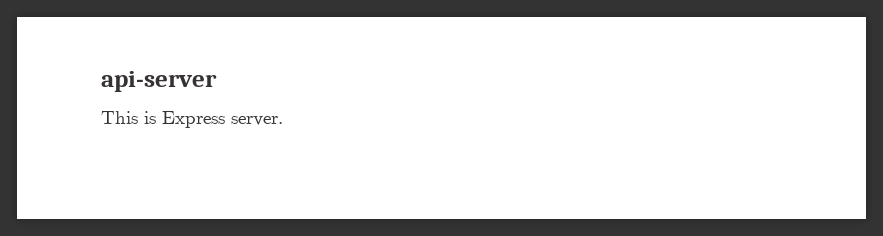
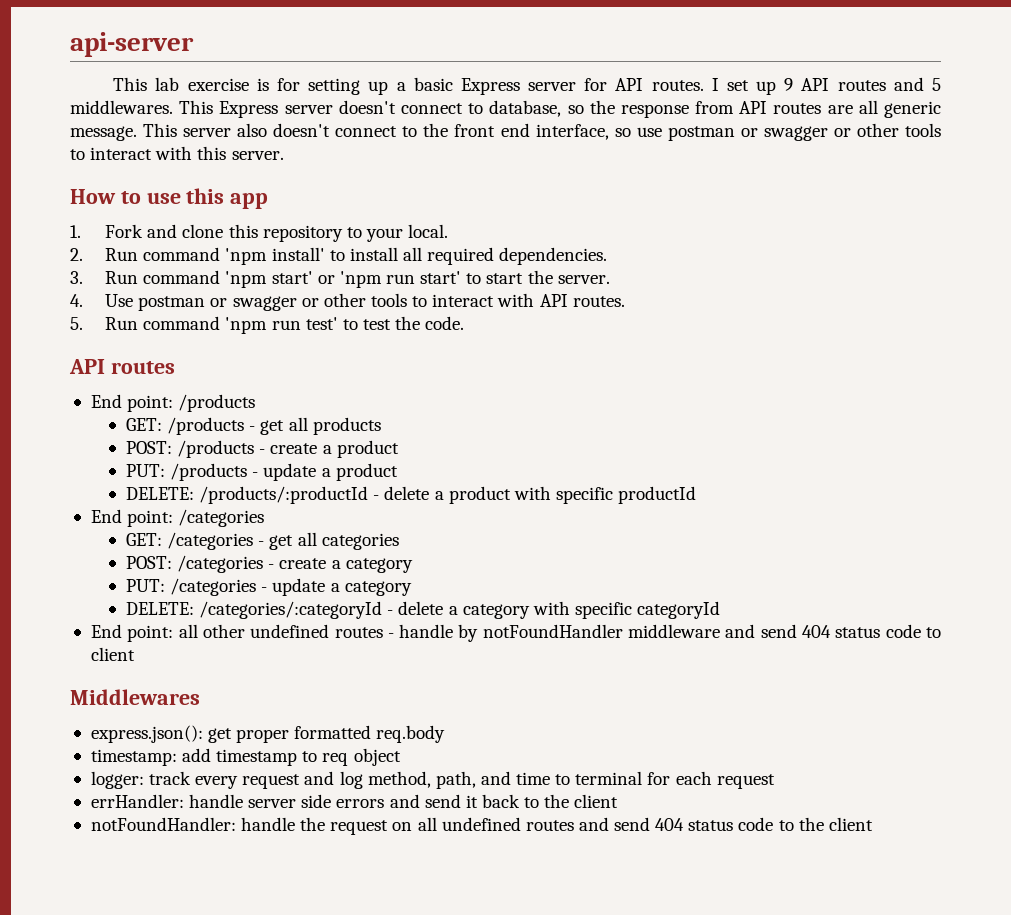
- This is Express server.
+ This lab exercise is for setting up a basic Express server for API routes. I set up 9 API routes and 5 middlewares. This Express server doesn't connect to database, so the response from API routes are all generic message. This server also doesn't connect to the front end interface, so use postman or swagger or other tools to interact with this server.
+ How to use this app
+ 1. Fork and clone this repository to your local.
+ 2. Run command 'npm install' to install all required dependencies.
+ 3. Run command 'npm start' or 'npm run start' to start the server.
+ 4. Use postman or swagger or other tools to interact with API routes.
+ 5. Run command 'npm run test' to test the code.
+ API routes
+ End point: /products
+ GET: /products - get all products
+ POST: /products - create a product
+ PUT: /products - update a product
+ DELETE: /products/:productId - delete a product with specific productId
+ End point: /categories
+ GET: /categories - get all categories
+ POST: /categories - create a category
+ PUT: /categories - update a category
+ DELETE: /categories/:categoryId - delete a category with specific categoryId
+ End point: all other undefined routes - handle by notFoundHandler middleware and send 404 status code to client
+ Middlewares
+ express.json(): get proper formatted req.body
+ timestamp: add timestamp to req object
+ logger: track every request and log method, path, and time to terminal for each request
+ errHandler: handle server side errors and send it back to the client
+ notFoundHandler: handle the request on all undefined routes and send 404 status code to the client

